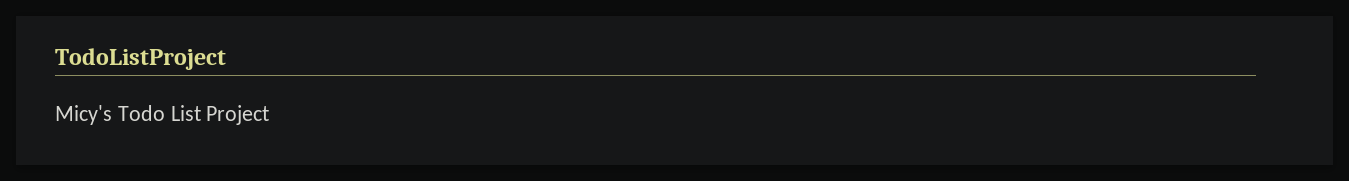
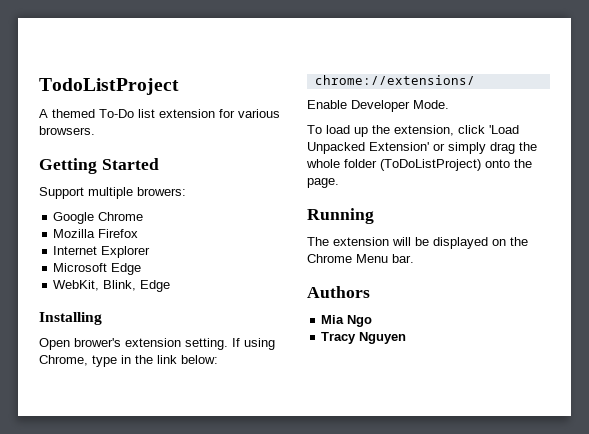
- Micy's Todo List Project
+ A themed To-Do list extension for various browsers.
+ Getting Started
+ Support multiple browers:
+ Google Chrome
+ Mozilla Firefox
+ Internet Explorer
+ Microsoft Edge
+ WebKit, Blink, Edge
+ Installing
+ Open brower's extension setting. If using Chrome, type in the link below:
+ chrome://extensions/
+ Enable Developer Mode.
+ To load up the extension, click 'Load Unpacked Extension' or simply drag the whole folder (ToDoListProject) onto the page.
+ Running
+ The extension will be displayed on the Chrome Menu bar.
+ Authors
+ Mia Ngo
+ Tracy Nguyen

